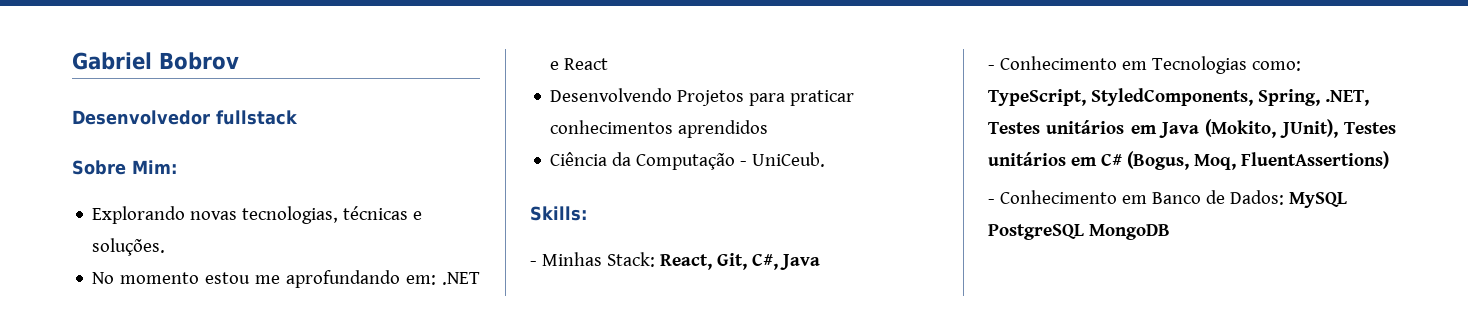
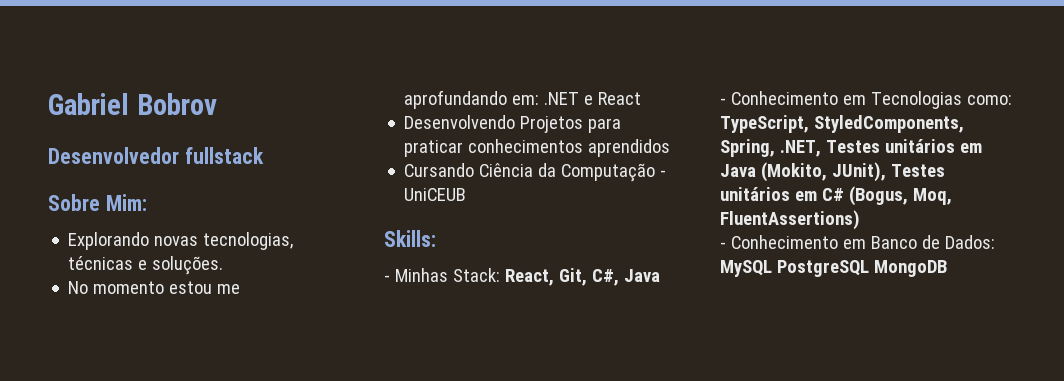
- Ciência da Computação - UniCeub.
+ Cursando Ciência da Computação - UniCEUB

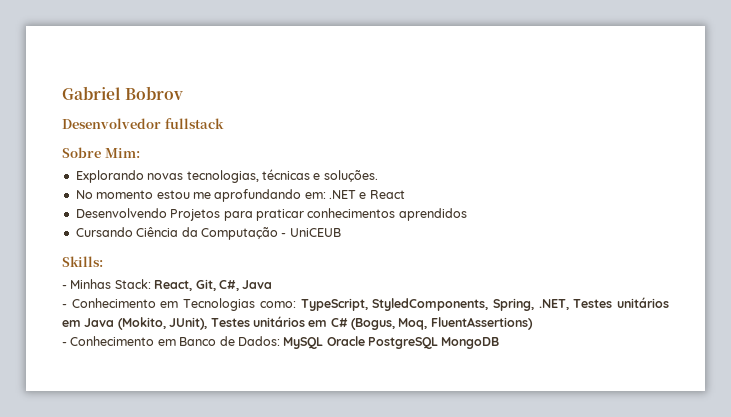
- - Conhecimento em Banco de Dados: MySQL PostgreSQL MongoDB
+ - Conhecimento em Banco de Dados: MySQL Oracle PostgreSQL MongoDB

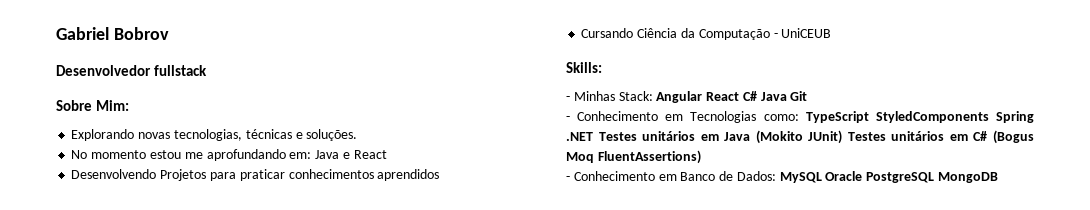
- No momento estou me aprofundando em: .NET e React
+ No momento estou me aprofundando em: Java e React
- - Minhas Stack: React, Git, C#, Java
+ - Minhas Stack: Angular React C# Java Git
- - Conhecimento em Tecnologias como: TypeScript, StyledComponents, Spring, .NET, Testes unitários em Java (Mokito, JUnit), Testes unitários em C# (Bogus, Moq, FluentAssertions)
+ - Conhecimento em Tecnologias como: TypeScript StyledComponents Spring .NET Testes unitários em Java (Mokito JUnit) Testes unitários em C# (Bogus Moq FluentAssertions)

